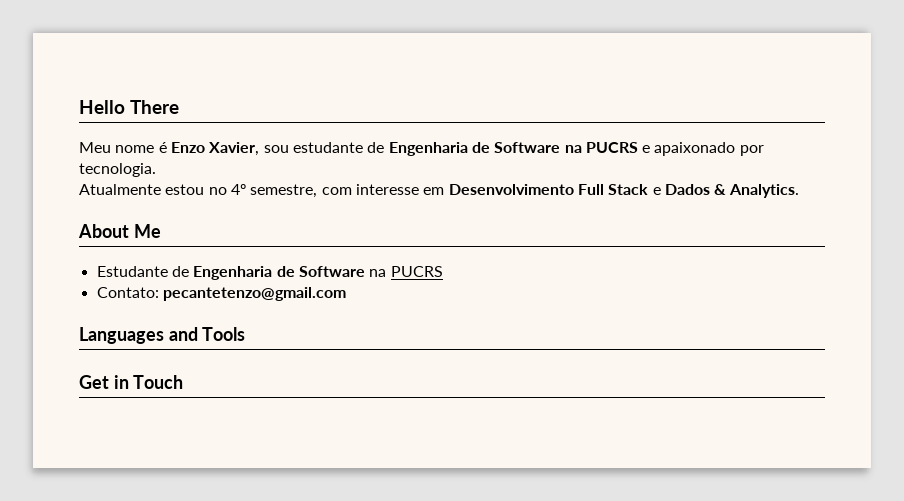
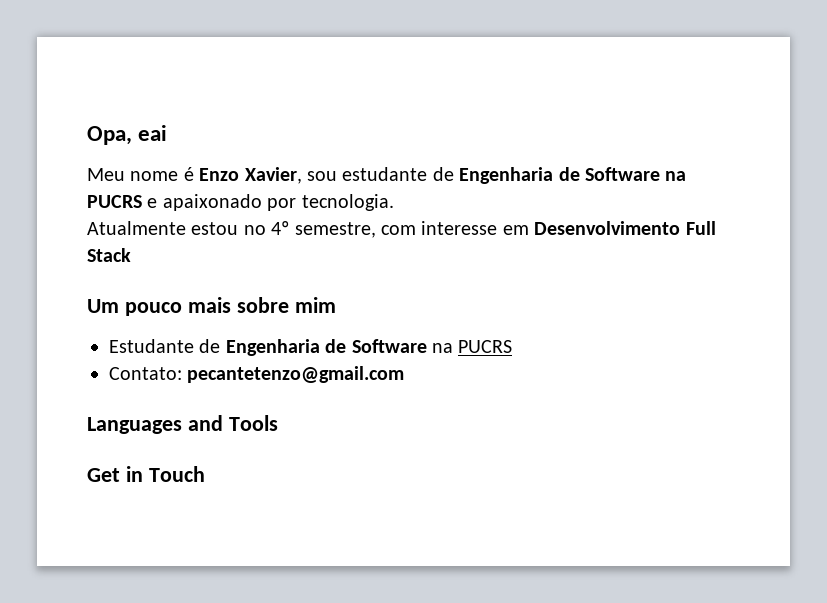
- Hello There
+ Opa, eai
- Atualmente estou no 4º semestre, com interesse em Desenvolvimento Full Stack e Dados & Analytics.
- About Me
+ Atualmente estou no 4º semestre, com interesse em Desenvolvimento Full Stack
+ Um pouco mais sobre mim

